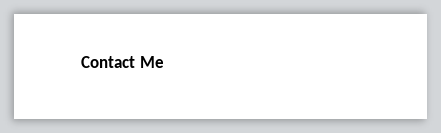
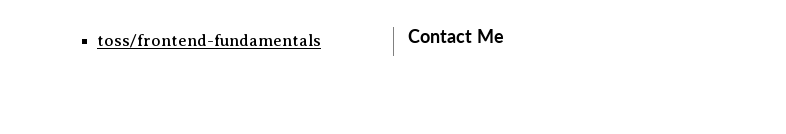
+ toss/frontend-fundamentals

